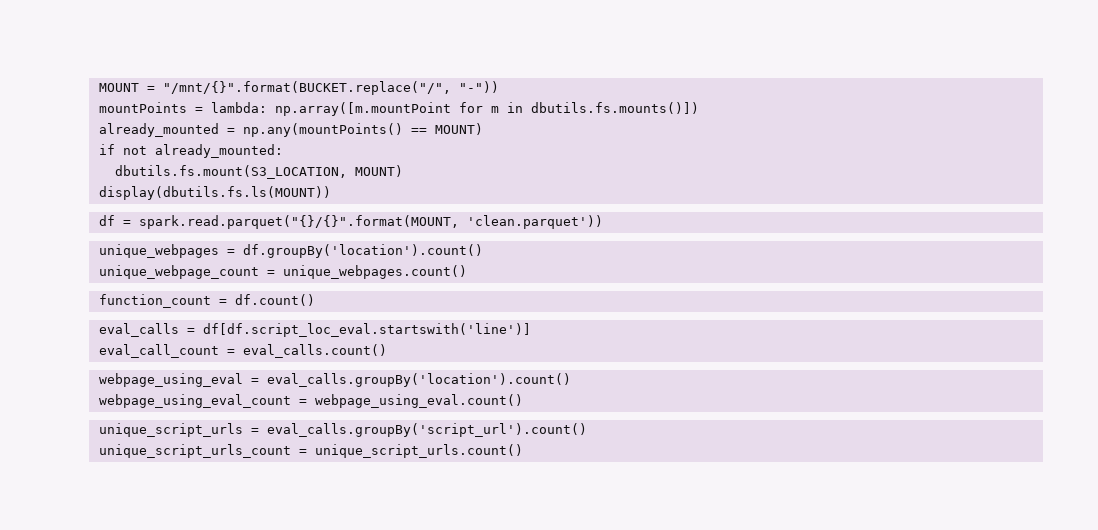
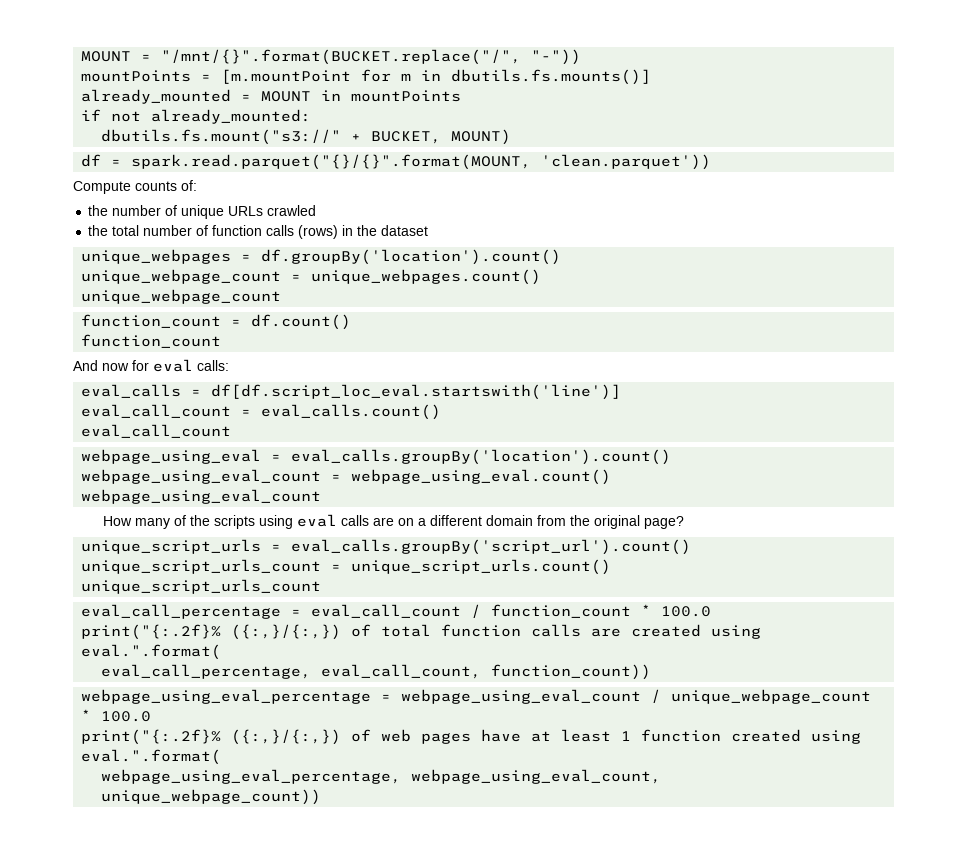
- mountPoints = lambda: np.array([m.mountPoint for m in dbutils.fs.mounts()])
+ mountPoints = [m.mountPoint for m in dbutils.fs.mounts()]
- already_mounted = np.any(mountPoints() == MOUNT)
+ already_mounted = MOUNT in mountPoints
- dbutils.fs.mount(S3_LOCATION, MOUNT)
- display(dbutils.fs.ls(MOUNT))
+ dbutils.fs.mount("s3://" + BUCKET, MOUNT)
+ Compute counts of:
+ the number of unique URLs crawled
+ the total number of function calls (rows) in the dataset
  unique_webpage_count = unique_webpages.count()
+ unique_webpage_count
  function_count = df.count()
+ function_count
+ And now for eval calls:
  eval_call_count = eval_calls.count()
+ eval_call_count
  webpage_using_eval_count = webpage_using_eval.count()
+ webpage_using_eval_count
+ How many of the scripts using eval calls are on a different domain from the original page?
  unique_script_urls_count = unique_script_urls.count()
+ unique_script_urls_count
+ eval_call_percentage = eval_call_count / function_count * 100.0
+ print("{:.2f}% ({:,}/{:,}) of total function calls are created using eval.".format(
+ eval_call_percentage, eval_call_count, function_count))
+ webpage_using_eval_percentage = webpage_using_eval_count / unique_webpage_count * 100.0
+ print("{:.2f}% ({:,}/{:,}) of web pages have at least 1 function created using eval.".format(
+ webpage_using_eval_percentage, webpage_using_eval_count, unique_webpage_count))

